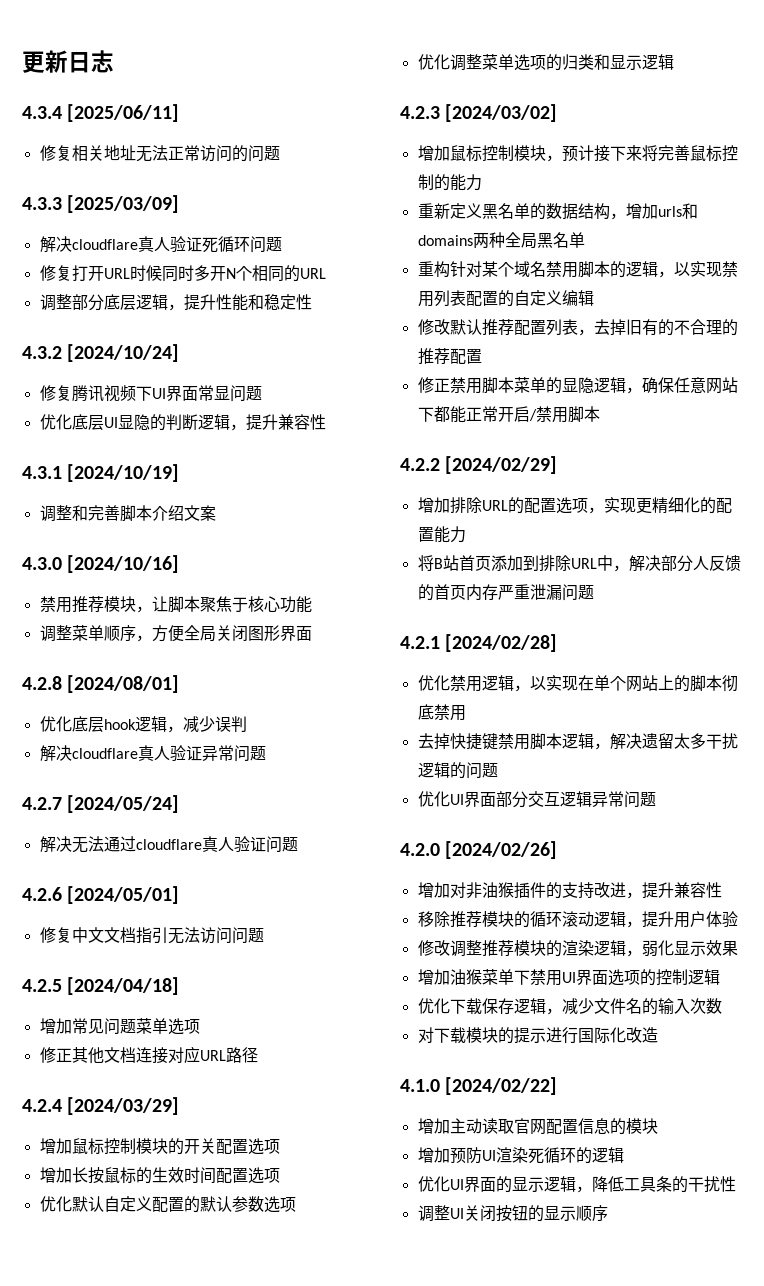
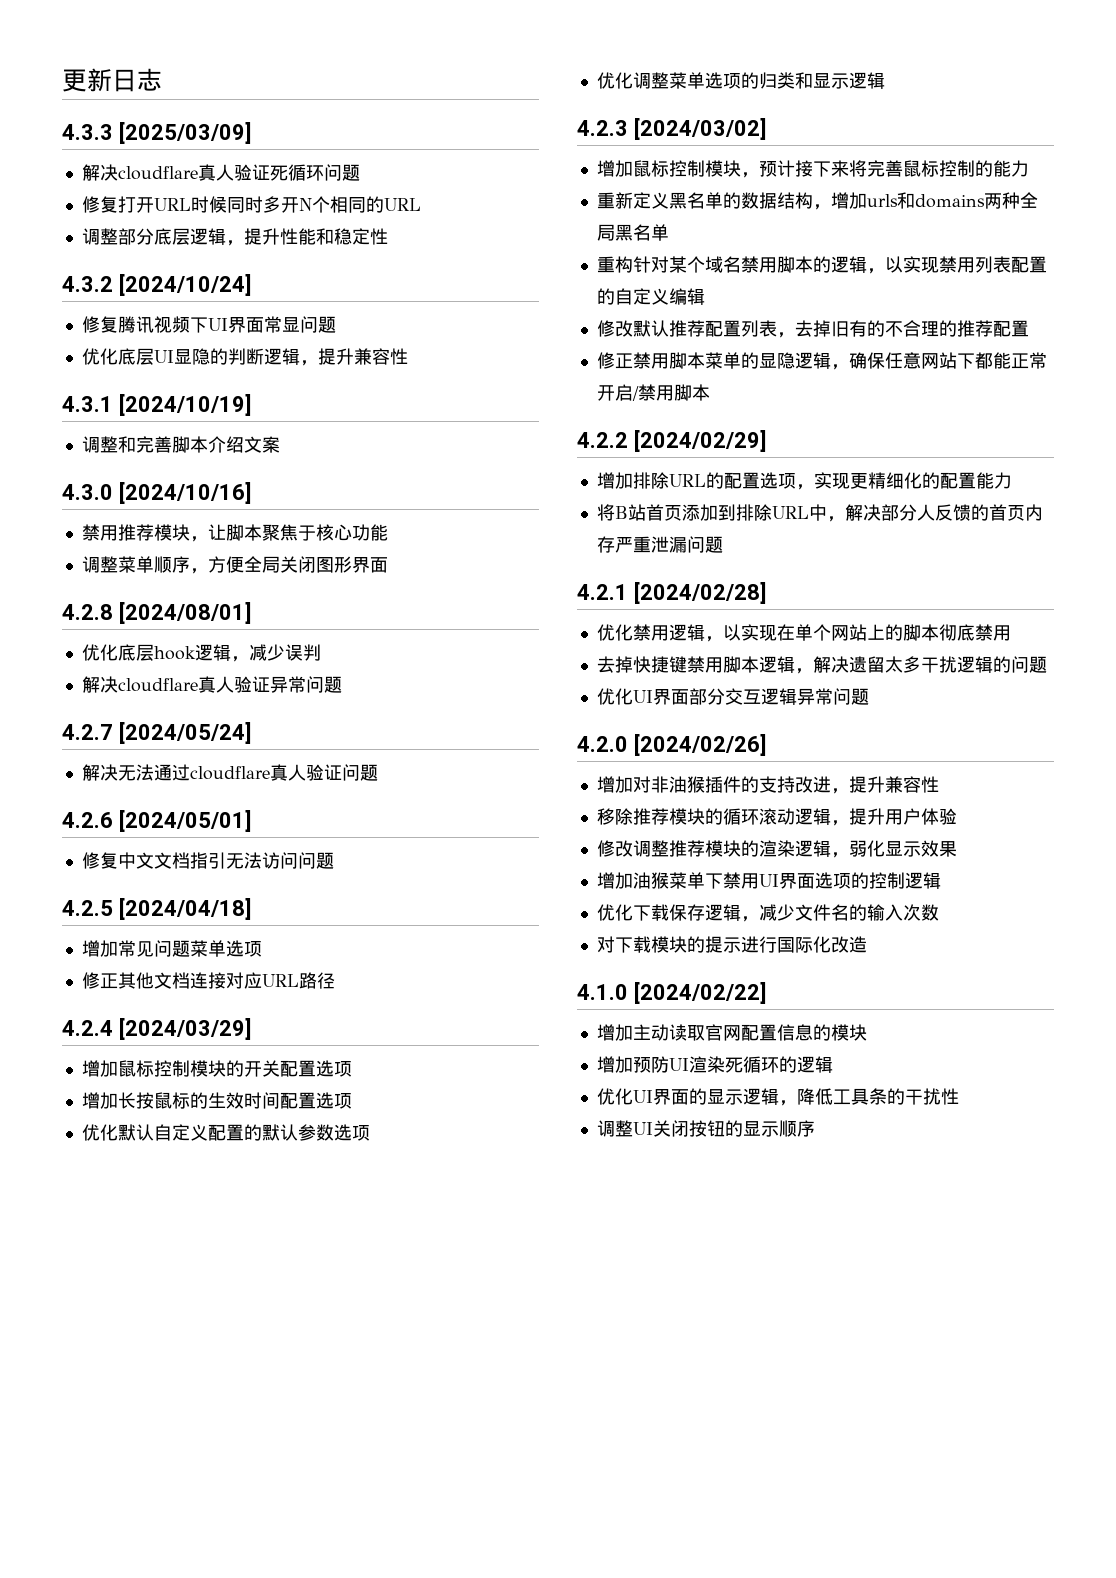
- 4.3.4 [2025/06/11]
- 修复相关地址无法正常访问的问题

